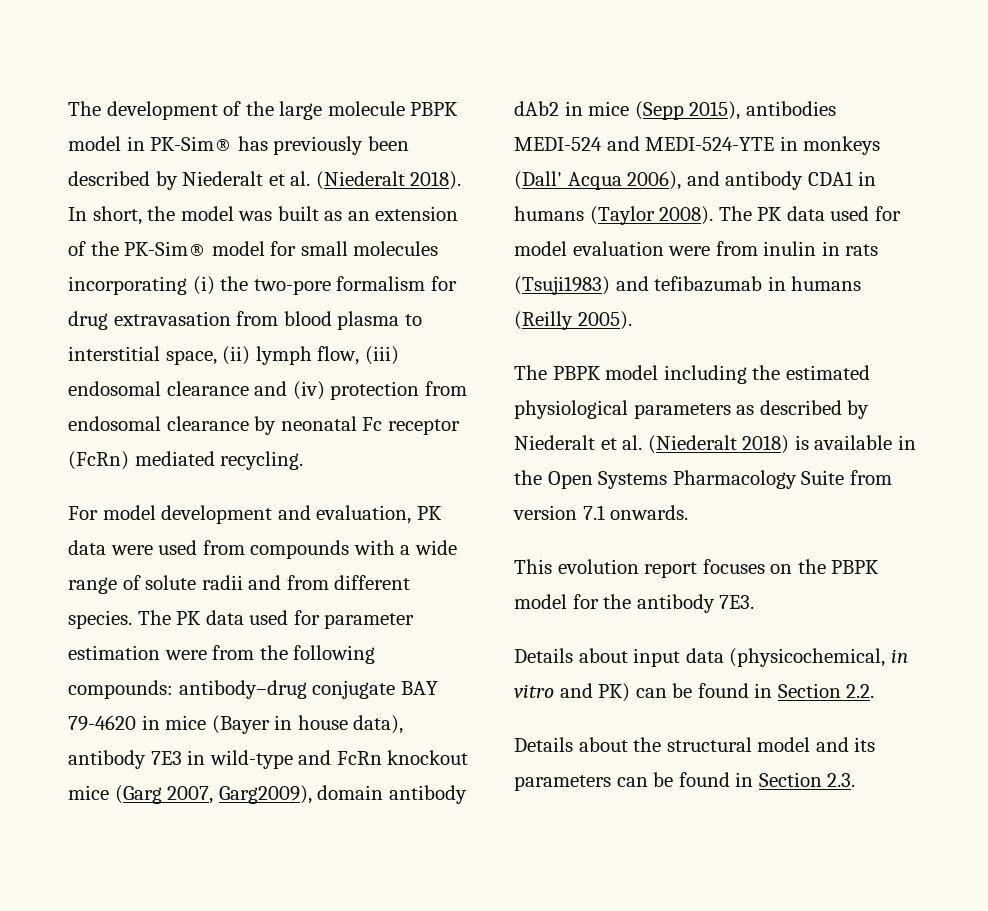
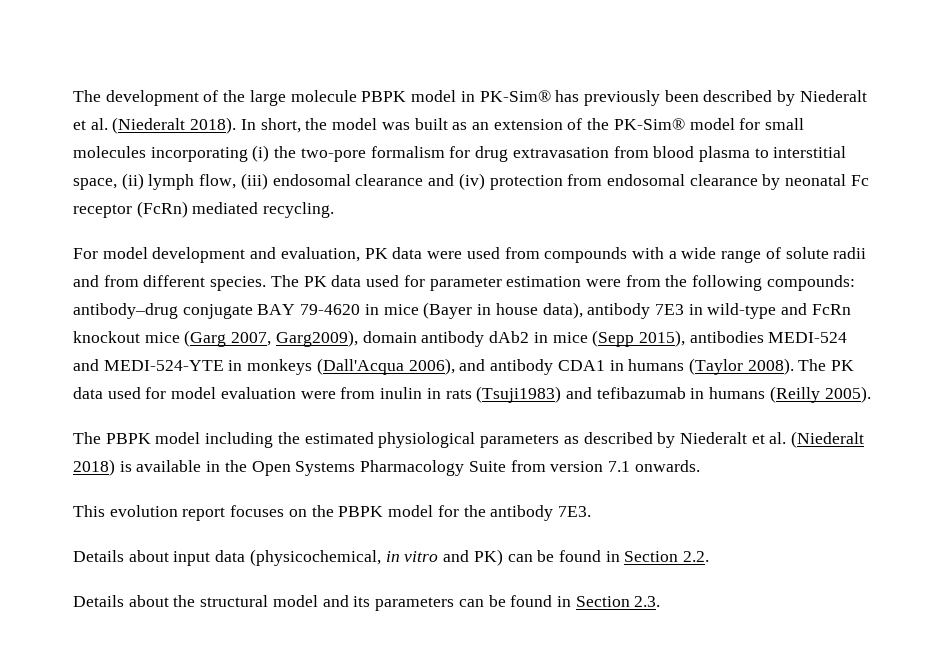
- The PK data used for parameter estimation were from the following compounds: antibody–drug conjugate BAY 79-4620 in mice (Bayer in house data), antibody 7E3 in wild-type and FcRn knockout mice (Garg 2007, Garg2009), domain antibody dAb2 in mice (Sepp 2015), antibodies MEDI-524 and MEDI-524-YTE in monkeys (Dall' Acqua 2006), and antibody CDA1 in humans (Taylor 2008).
+ The PK data used for parameter estimation were from the following compounds: antibody–drug conjugate BAY 79-4620 in mice (Bayer in house data), antibody 7E3 in wild-type and FcRn knockout mice (Garg 2007, Garg2009), domain antibody dAb2 in mice (Sepp 2015), antibodies MEDI-524 and MEDI-524-YTE in monkeys (Dall'Acqua 2006), and antibody CDA1 in humans (Taylor 2008).

